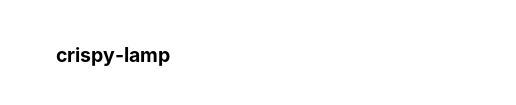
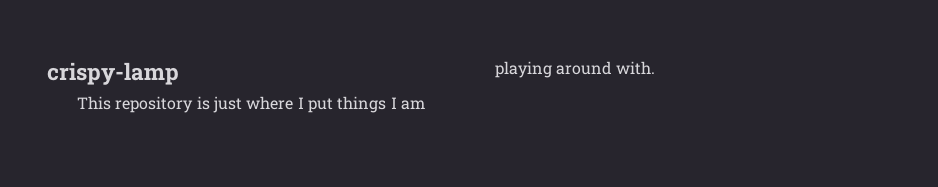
+ This repository is just where I put things I am playing around with.

